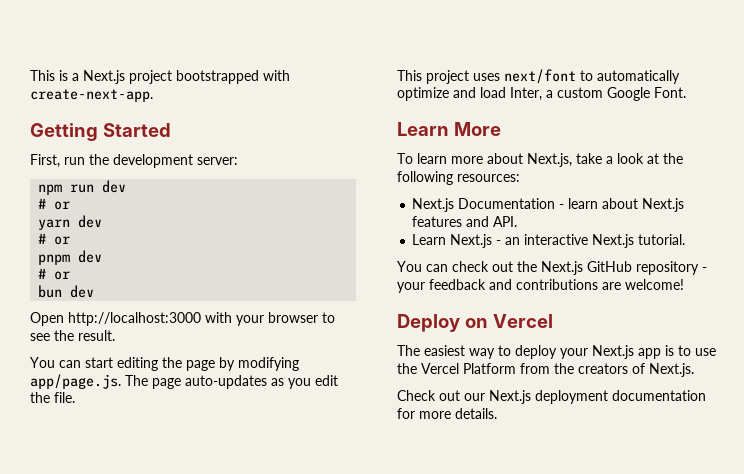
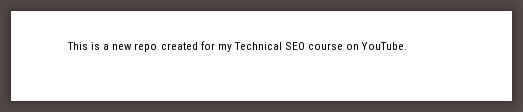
- This is a Next.js project bootstrapped with create-next-app.
- Getting Started
- First, run the development server:
- npm run dev
- # or
- yarn dev
- # or
- pnpm dev
- # or
- bun dev
- Open http://localhost:3000 with your browser to see the result.
- You can start editing the page by modifying app/page.js. The page auto-updates as you edit the file.
- This project uses next/font to automatically optimize and load Inter, a custom Google Font.
- Learn More
- To learn more about Next.js, take a look at the following resources:
- Next.js Documentation - learn about Next.js features and API.
- Learn Next.js - an interactive Next.js tutorial.
- You can check out the Next.js GitHub repository - your feedback and contributions are welcome!
- Deploy on Vercel
- The easiest way to deploy your Next.js app is to use the Vercel Platform from the creators of Next.js.
- Check out our Next.js deployment documentation for more details.
+ This is a new repo created for my Technical SEO course on YouTube.

